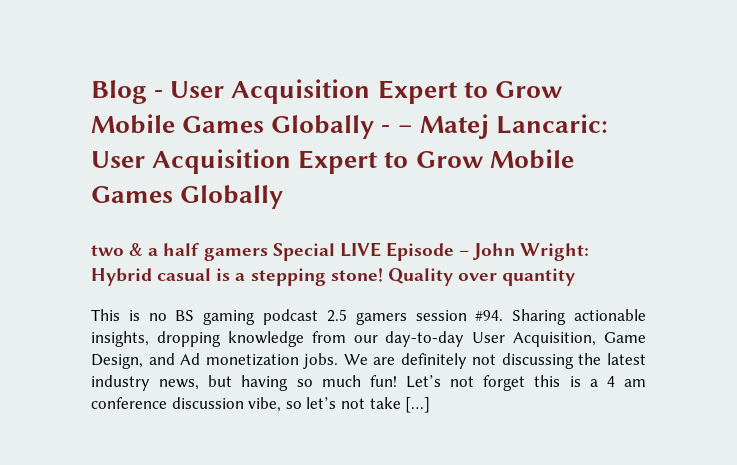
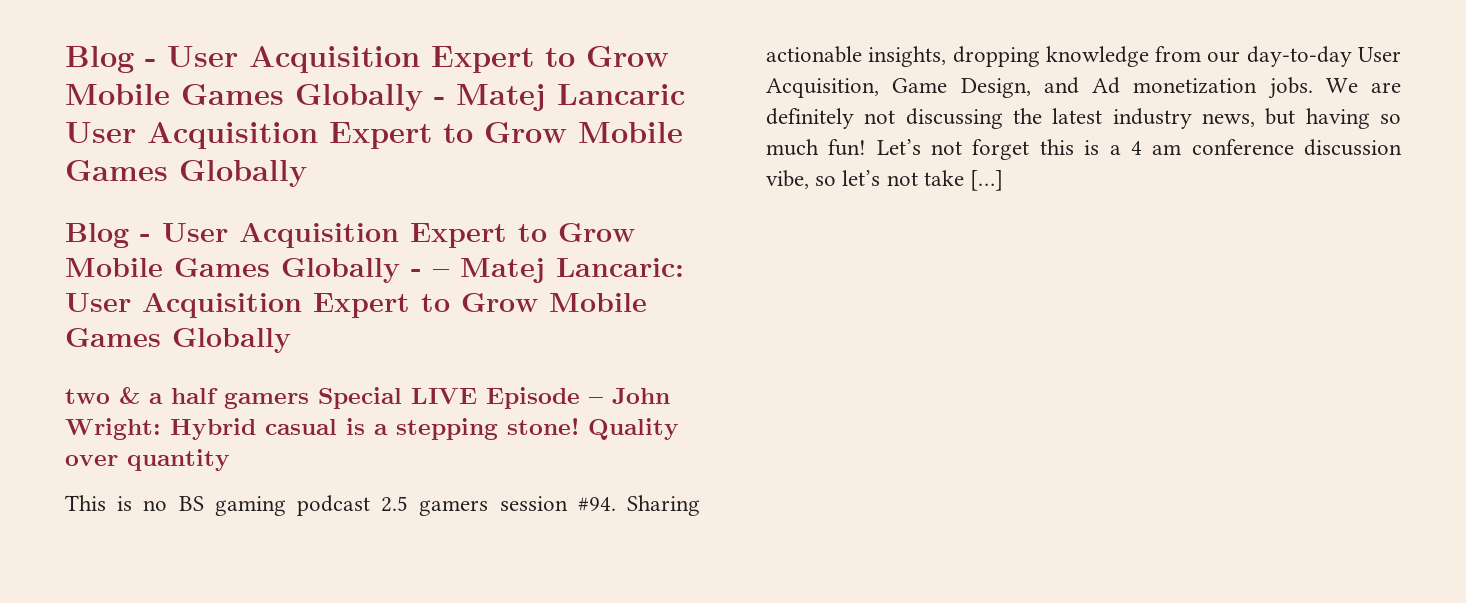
+ Blog - User Acquisition Expert to Grow Mobile Games Globally - Matej Lancaric User Acquisition Expert to Grow Mobile Games Globally

